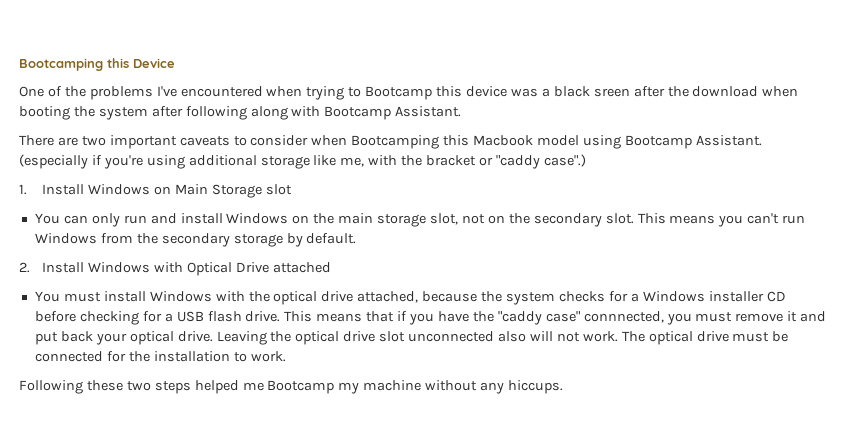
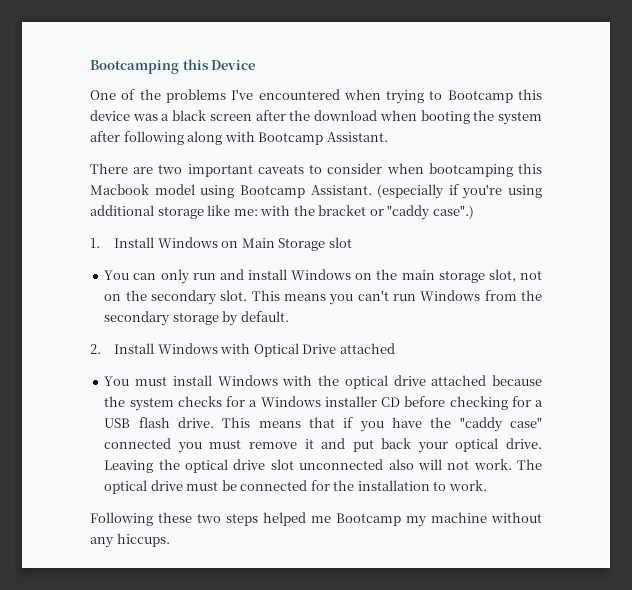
- One of the problems I've encountered when trying to Bootcamp this device was a black sreen after the download when booting the system after following along with Bootcamp Assistant.
+ One of the problems I've encountered when trying to Bootcamp this device was a black screen after the download when booting the system after following along with Bootcamp Assistant.
- There are two important caveats to consider when Bootcamping this Macbook model using Bootcamp Assistant.
+ There are two important caveats to consider when bootcamping this Macbook model using Bootcamp Assistant.
- (especially if you're using additional storage like me, with the bracket or "caddy case".)
+ (especially if you're using additional storage like me: with the bracket or "caddy case".)
- You must install Windows with the optical drive attached, because the system checks for a Windows installer CD before checking for a USB flash drive.
+ You must install Windows with the optical drive attached because the system checks for a Windows installer CD before checking for a USB flash drive.
- This means that if you have the "caddy case" connnected, you must remove it and put back your optical drive.
+ This means that if you have the "caddy case" connected you must remove it and put back your optical drive.

